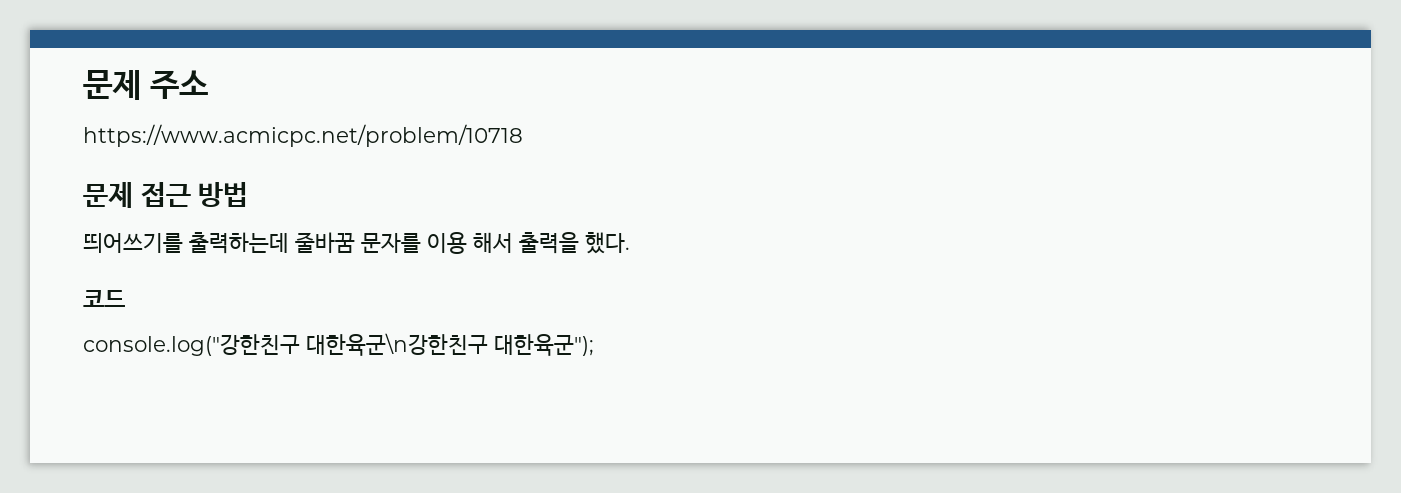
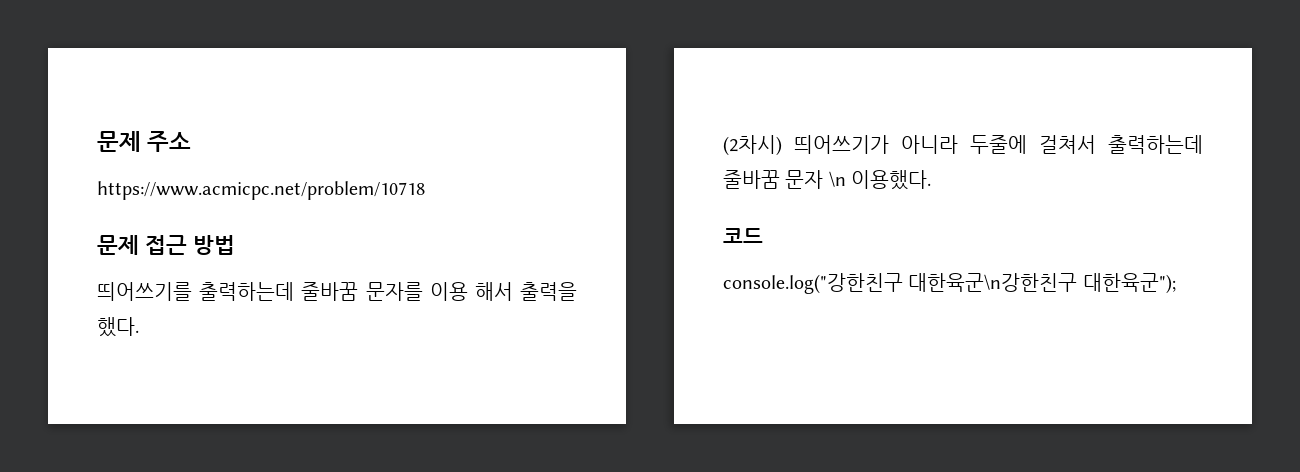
+ (2차시) 띄어쓰기가 아니라 두줄에 걸쳐서 출력하는데 줄바꿈 문자 \n 이용했다.

